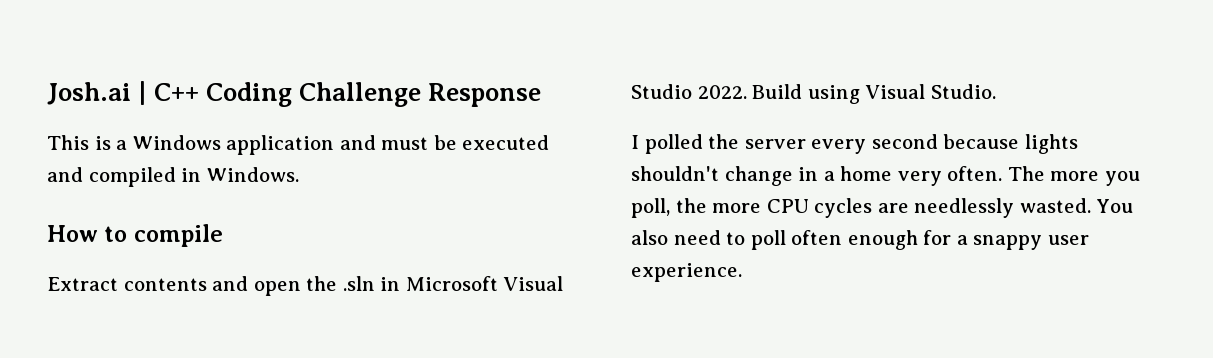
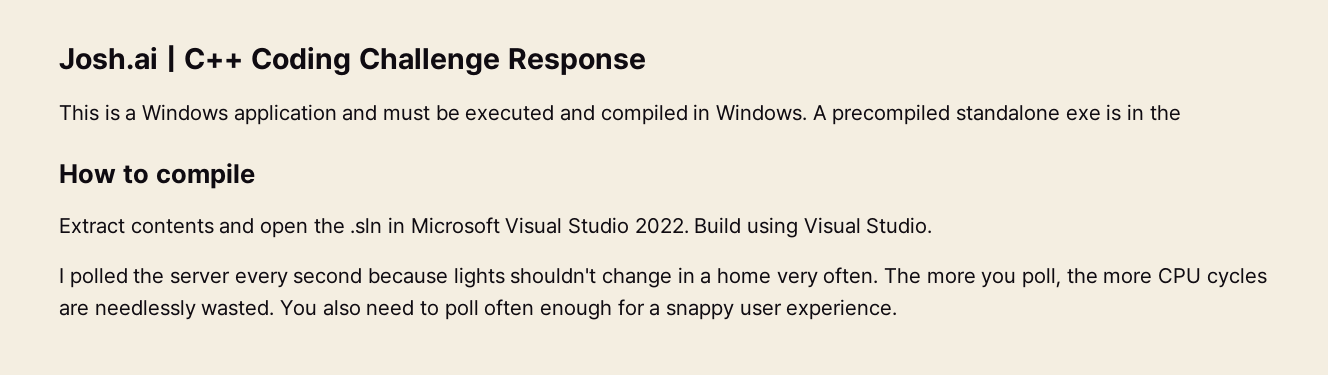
+ A precompiled standalone exe is in the

